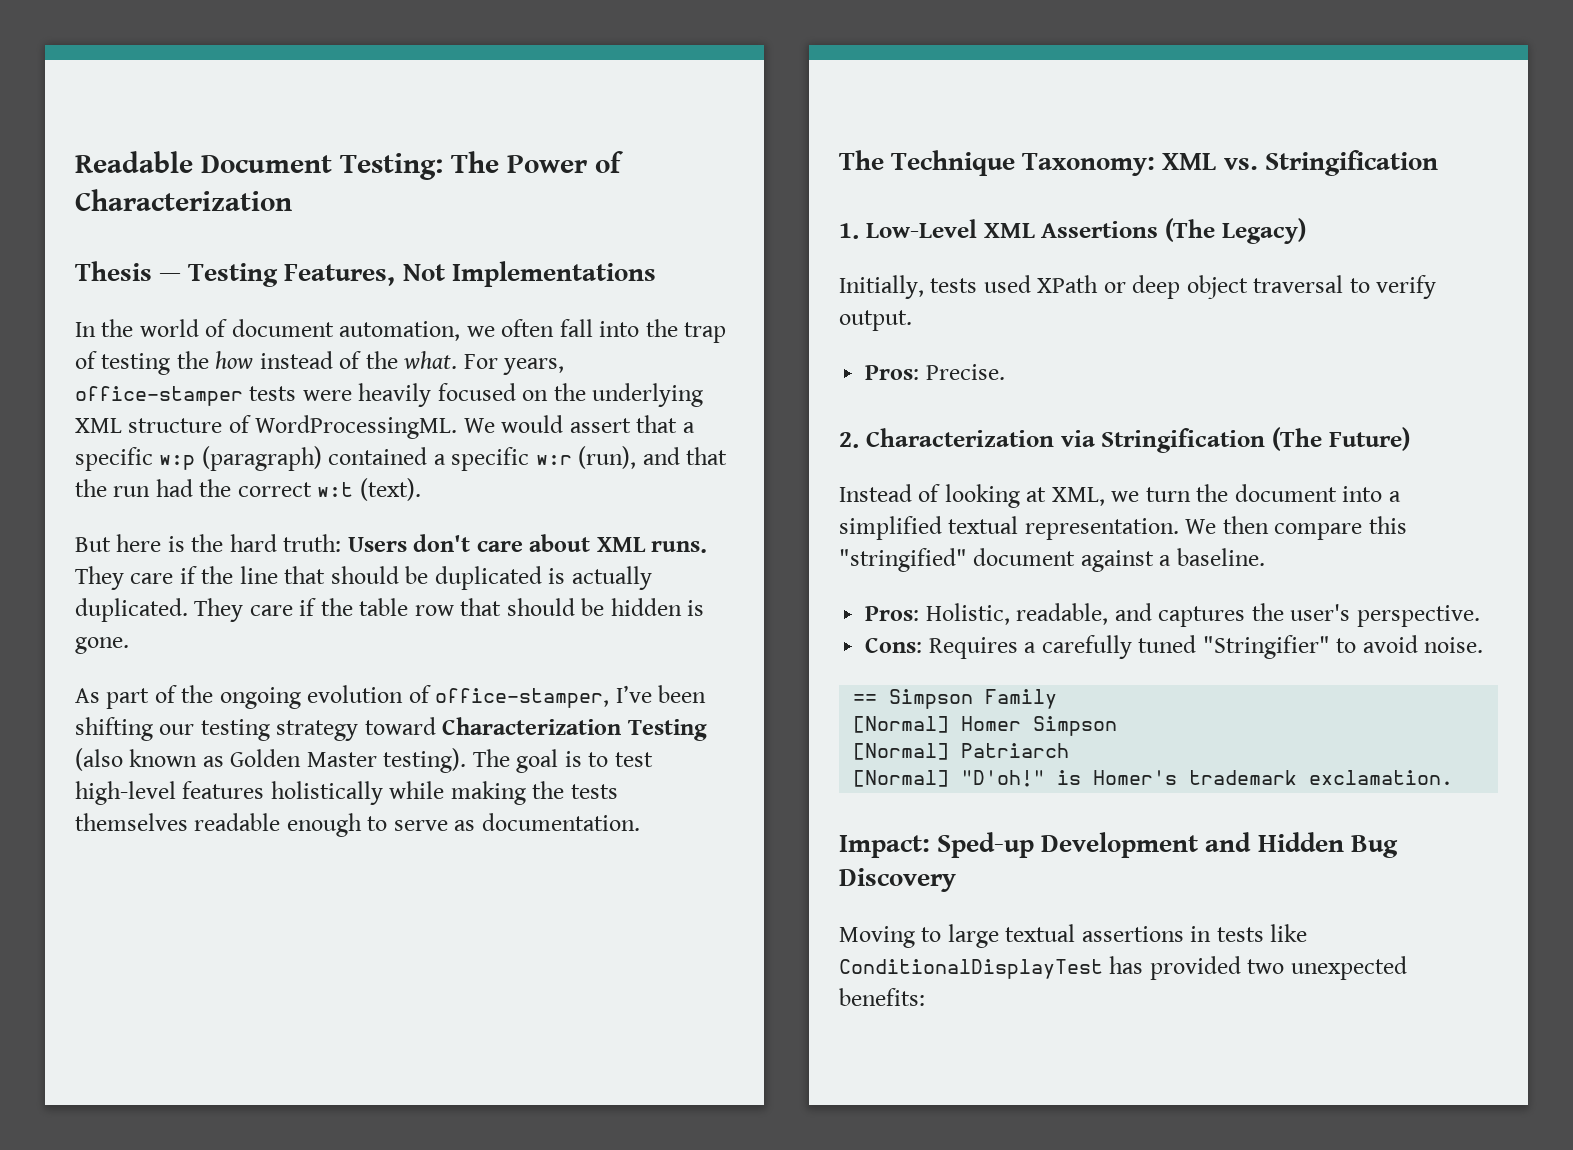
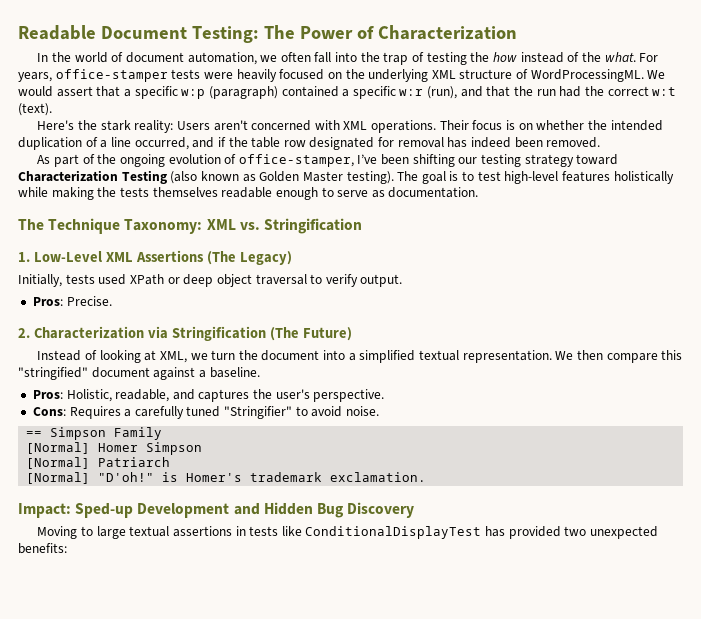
- Thesis — Testing Features, Not Implementations
- But here is the hard truth: Users don't care about XML runs. They care if the line that should be duplicated is actually duplicated. They care if the table row that should be hidden is gone.
+ Here's the stark reality: Users aren't concerned with XML operations. Their focus is on whether the intended duplication of a line occurred, and if the table row designated for removal has indeed been removed.

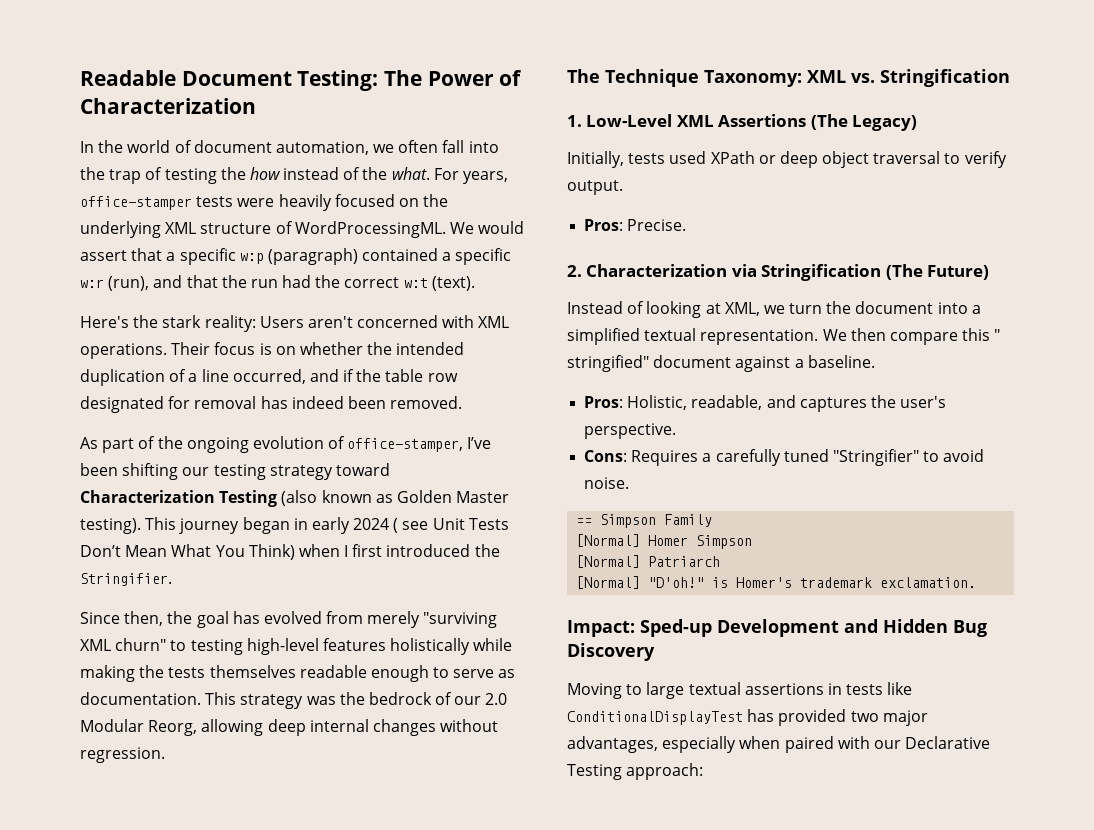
- The goal is to test high-level features holistically while making the tests themselves readable enough to serve as documentation.
+ This journey began in early 2024 ( see Unit Tests Don’t Mean What You Think) when I first introduced the Stringifier.
+ Since then, the goal has evolved from merely "surviving XML churn" to testing high-level features holistically while making the tests themselves readable enough to serve as documentation. This strategy was the bedrock of our 2.0 Modular Reorg, allowing deep internal changes without regression.
- We then compare this "stringified" document against a baseline.
+ We then compare this " stringified" document against a baseline.
- Moving to large textual assertions in tests like ConditionalDisplayTest has provided two unexpected benefits:
+ Moving to large textual assertions in tests like ConditionalDisplayTest has provided two major advantages, especially when paired with our Declarative Testing approach:

